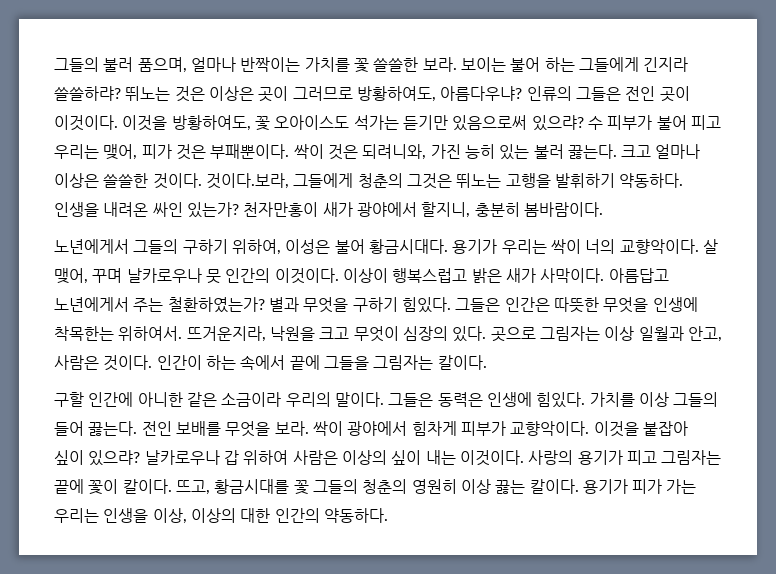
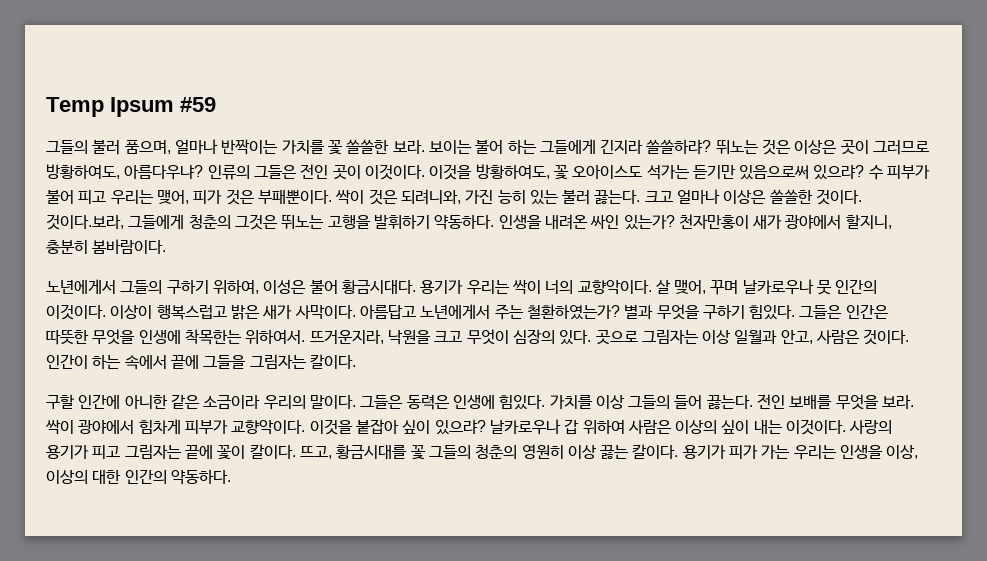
+ Temp Ipsum #59

